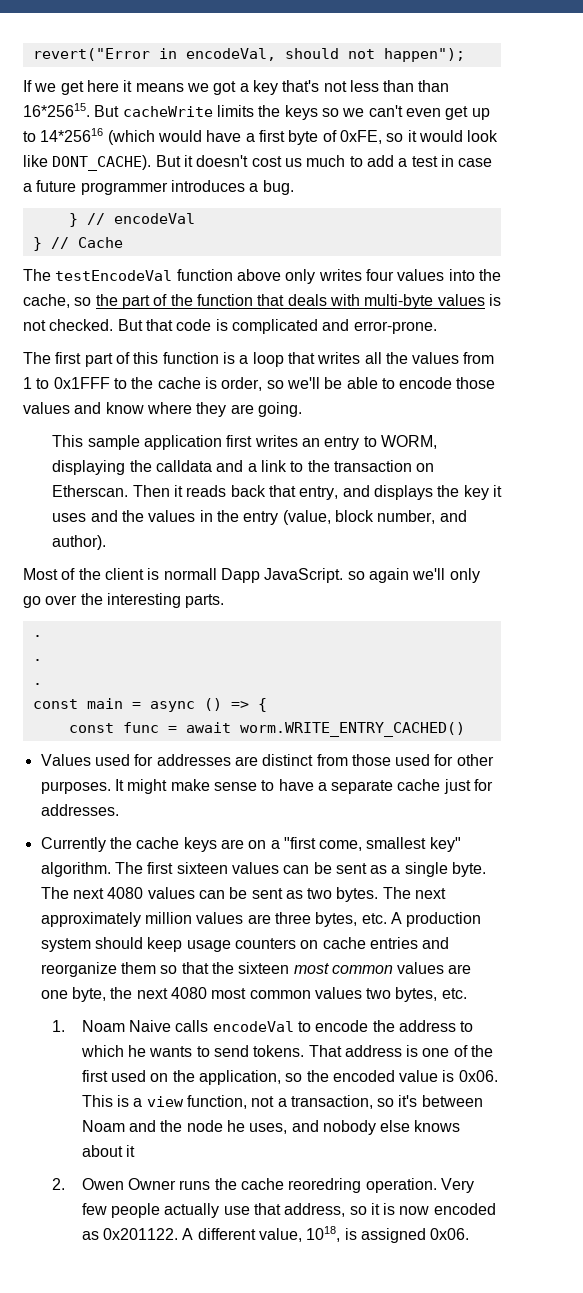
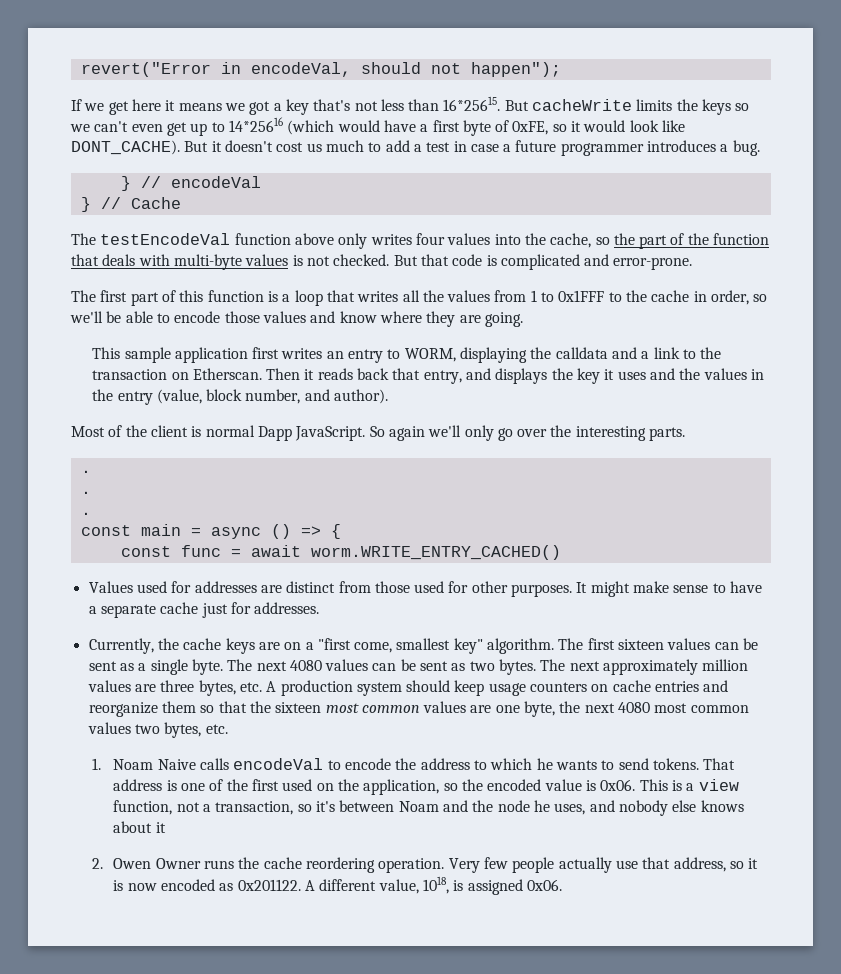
- If we get here it means we got a key that's not less than than 16*25615.
+ If we get here it means we got a key that's not less than 16*25615.
- The first part of this function is a loop that writes all the values from 1 to 0x1FFF to the cache is order, so we'll be able to encode those values and know where they are going.
+ The first part of this function is a loop that writes all the values from 1 to 0x1FFF to the cache in order, so we'll be able to encode those values and know where they are going.
- Most of the client is normall Dapp JavaScript. so again we'll only go over the interesting parts.
+ Most of the client is normal Dapp JavaScript. So again we'll only go over the interesting parts.
- Currently the cache keys are on a "first come, smallest key" algorithm.
+ Currently, the cache keys are on a "first come, smallest key" algorithm.
- 2. Owen Owner runs the cache reoredring operation.
+ 2. Owen Owner runs the cache reordering operation.

